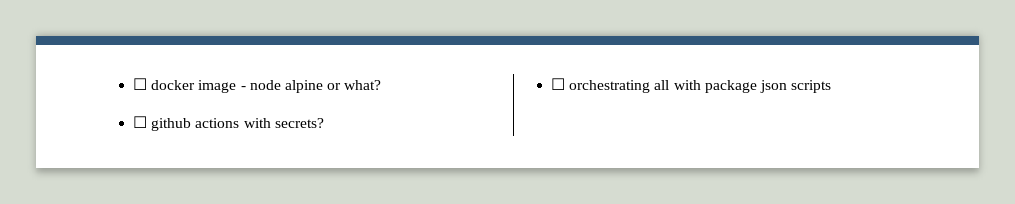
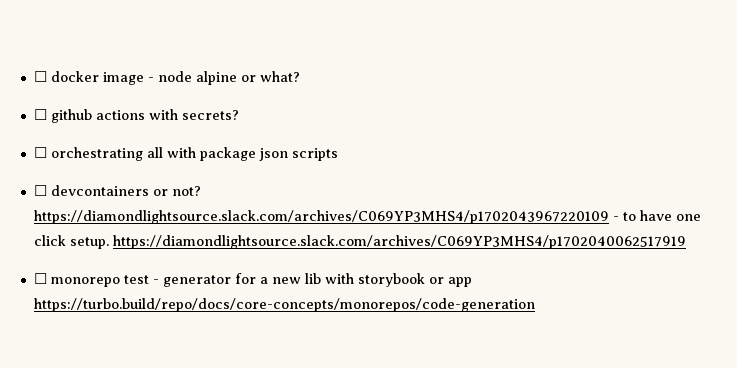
+ ☐ devcontainers or not? https://diamondlightsource.slack.com/archives/C069YP3MHS4/p1702043967220109 - to have one click setup. https://diamondlightsource.slack.com/archives/C069YP3MHS4/p1702040062517919
+ ☐ monorepo test - generator for a new lib with storybook or app https://turbo.build/repo/docs/core-concepts/monorepos/code-generation

